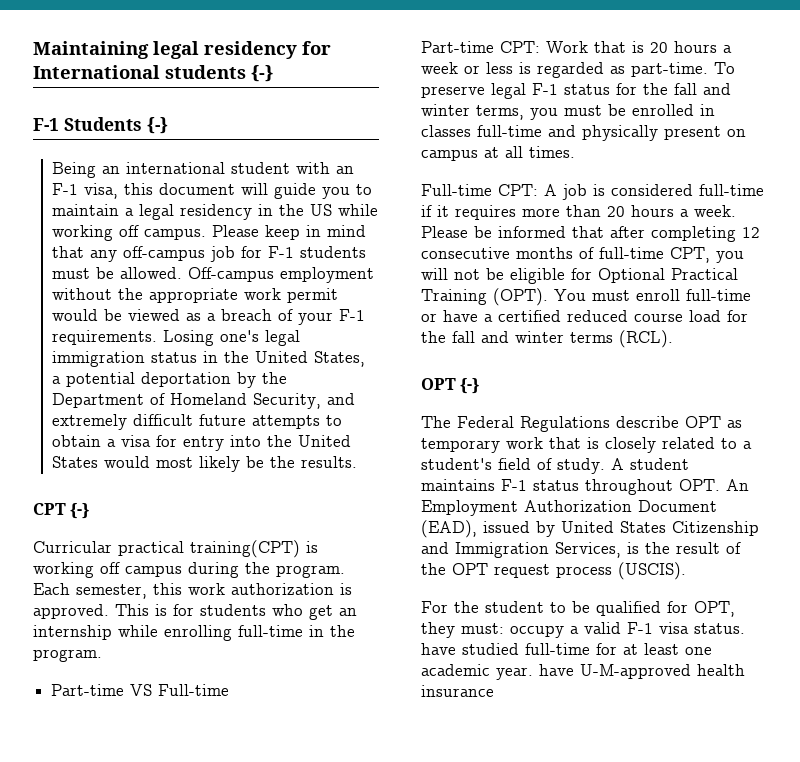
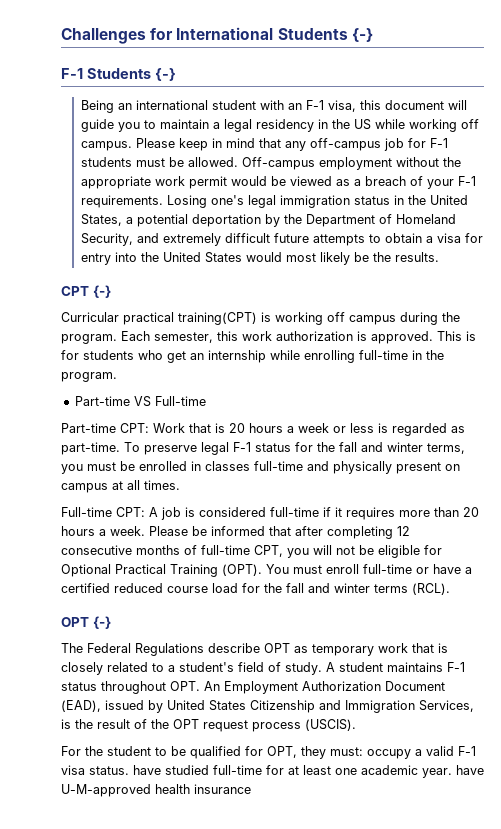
- Maintaining legal residency for International students {-}
+ Challenges for International Students {-}

